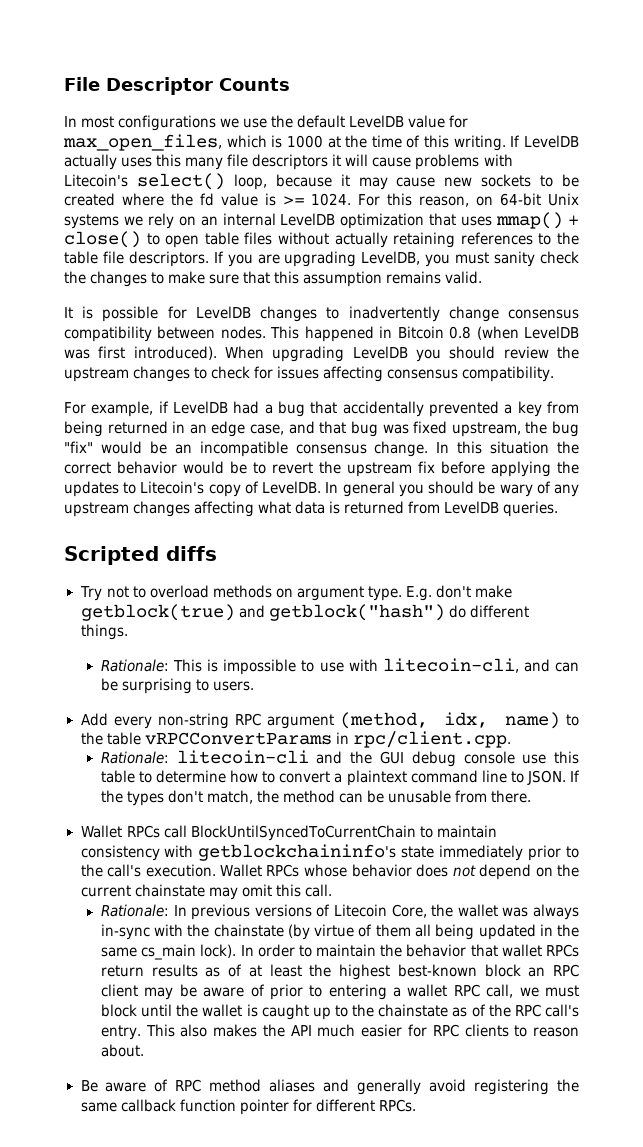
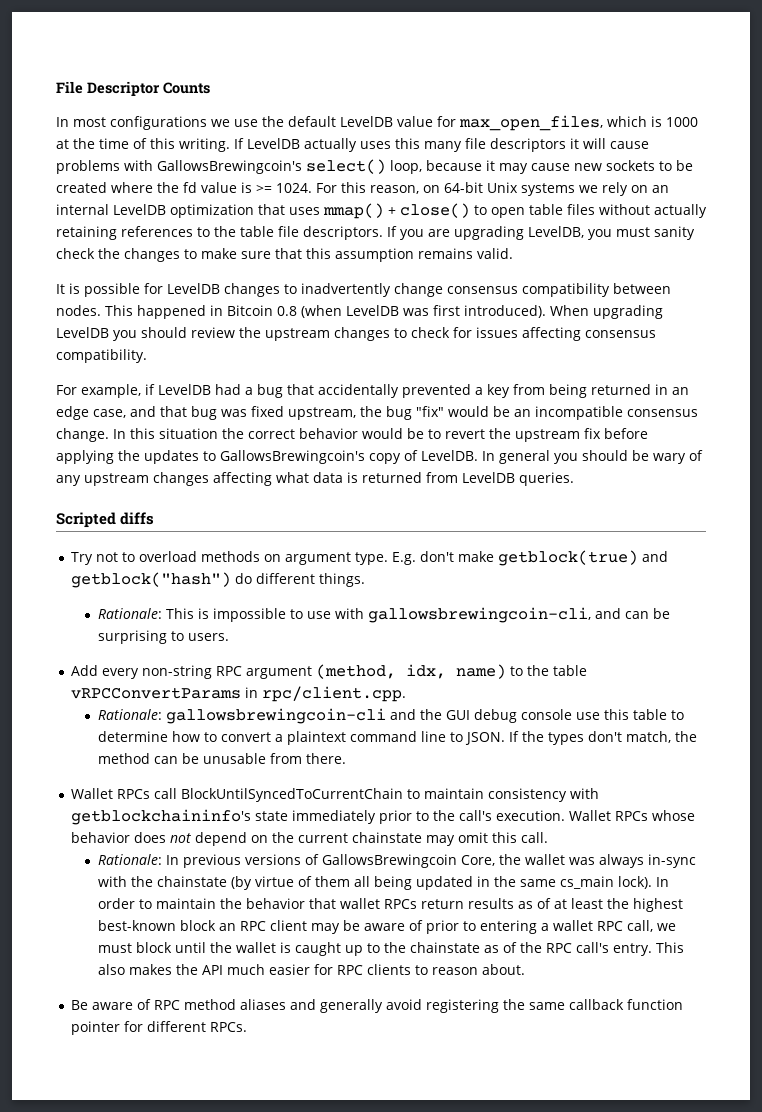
- If LevelDB actually uses this many file descriptors it will cause problems with Litecoin's select() loop, because it may cause new sockets to be created where the fd value is >= 1024.
+ If LevelDB actually uses this many file descriptors it will cause problems with GallowsBrewingcoin's select() loop, because it may cause new sockets to be created where the fd value is >= 1024.
- In this situation the correct behavior would be to revert the upstream fix before applying the updates to Litecoin's copy of LevelDB.
+ In this situation the correct behavior would be to revert the upstream fix before applying the updates to GallowsBrewingcoin's copy of LevelDB.
- Rationale: This is impossible to use with litecoin-cli, and can be surprising to users.
+ Rationale: This is impossible to use with gallowsbrewingcoin-cli, and can be surprising to users.
- Rationale: litecoin-cli and the GUI debug console use this table to determine how to convert a plaintext command line to JSON.
+ Rationale: gallowsbrewingcoin-cli and the GUI debug console use this table to determine how to convert a plaintext command line to JSON.
- Rationale: In previous versions of Litecoin Core, the wallet was always in-sync with the chainstate (by virtue of them all being updated in the same cs_main lock).
+ Rationale: In previous versions of GallowsBrewingcoin Core, the wallet was always in-sync with the chainstate (by virtue of them all being updated in the same cs_main lock).

